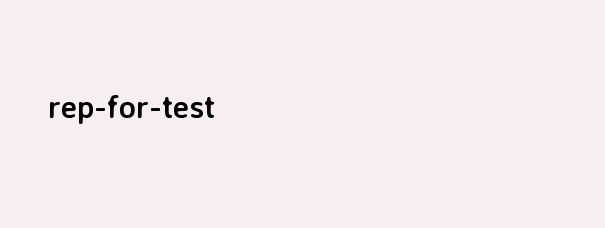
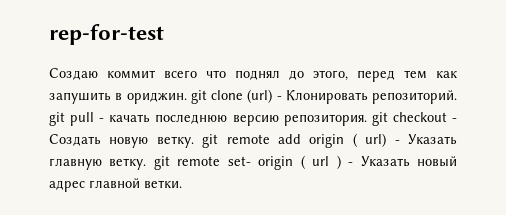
+ Создаю коммит всего что поднял до этого, перед тем как запушить в ориджин. git clone (url) - Клонировать репозиторий. git pull - качать последнюю версию репозитория. git checkout - Создать новую ветку. git remote add origin ( url) - Указать главную ветку. git remote set- origin ( url ) - Указать новый адрес главной ветки.

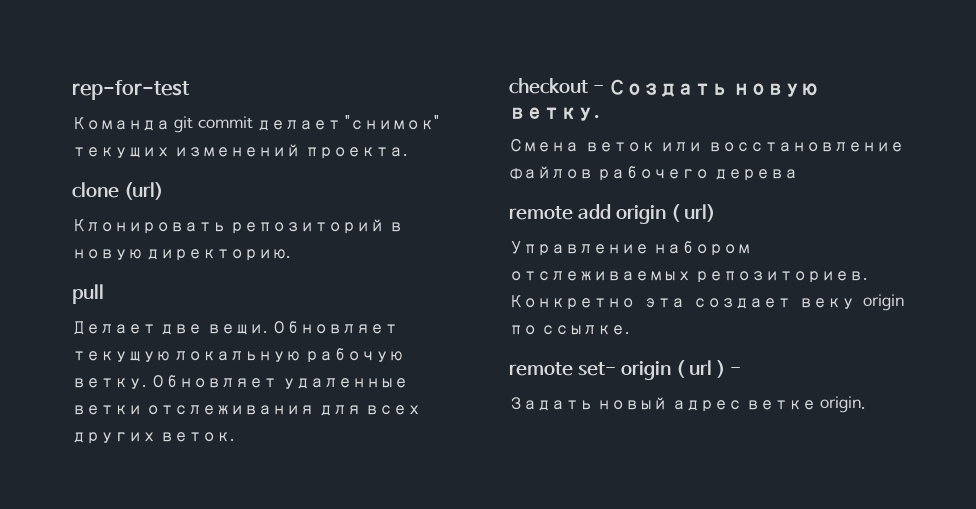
- Создаю коммит всего что поднял до этого, перед тем как запушить в ориджин. git clone (url) - Клонировать репозиторий. git pull - качать последнюю версию репозитория. git checkout - Создать новую ветку. git remote add origin ( url) - Указать главную ветку. git remote set- origin ( url ) - Указать новый адрес главной ветки.
+ Команда git commit делает "снимок" текущих изменений проекта.
+ clone (url)
+ Клонировать репозиторий в новую директорию.
+ pull
+ Делает две вещи. Обновляет текущую локальную рабочую ветку. Обновляет удаленные ветки отслеживания для всех других веток.
+ checkout - Создать новую ветку.
+ Смена веток или восстановление файлов рабочего дерева
+ remote add origin ( url)
+ Управление набором отслеживаемых репозиториев. Конкретно эта создает веку origin по ссылке.
+ remote set- origin ( url ) -
+ Задать новый адрес ветке origin.

